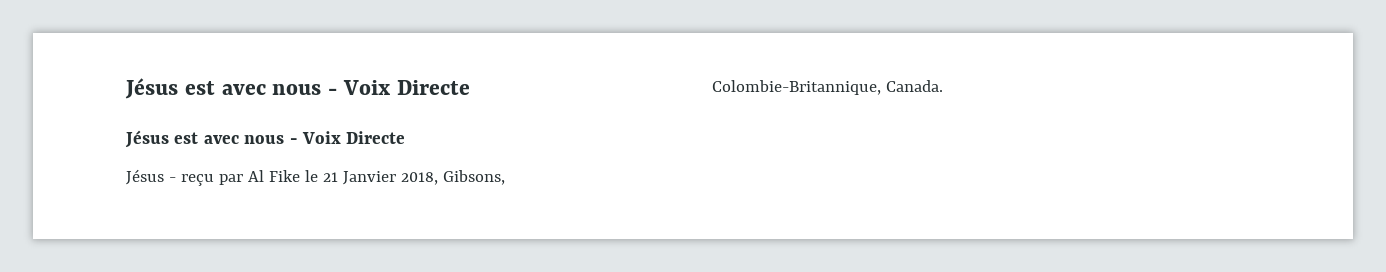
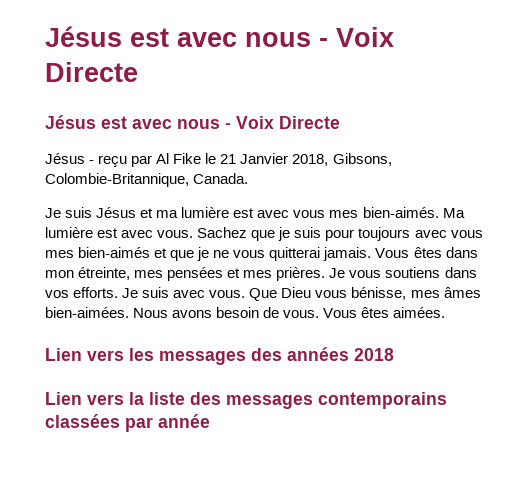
+ Je suis Jésus et ma lumière est avec vous mes bien-aimés. Ma lumière est avec vous. Sachez que je suis pour toujours avec vous mes bien-aimés et que je ne vous quitterai jamais. Vous êtes dans mon étreinte, mes pensées et mes prières. Je vous soutiens dans vos efforts. Je suis avec vous. Que Dieu vous bénisse, mes âmes bien-aimées. Nous avons besoin de vous. Vous êtes aimées.
+ Lien vers les messages des années 2018
+ Lien vers la liste des messages contemporains classées par année

